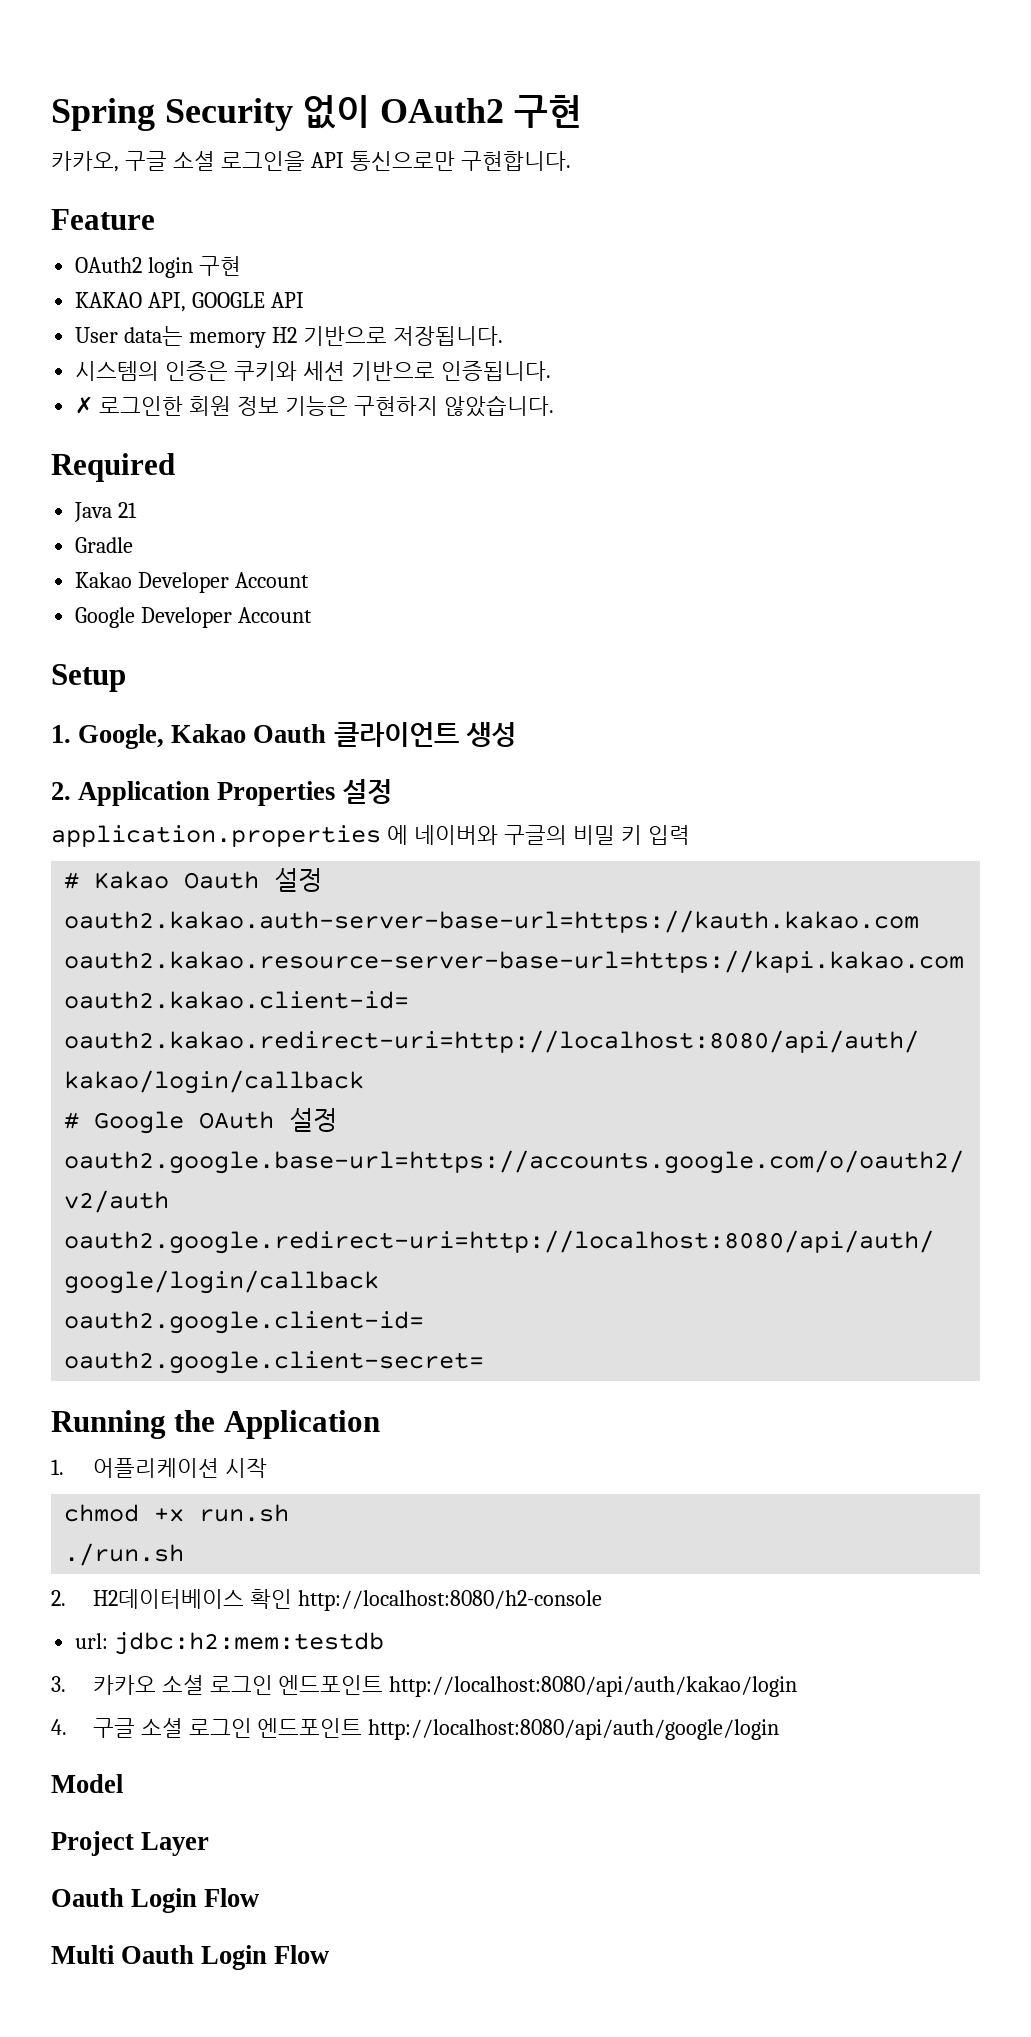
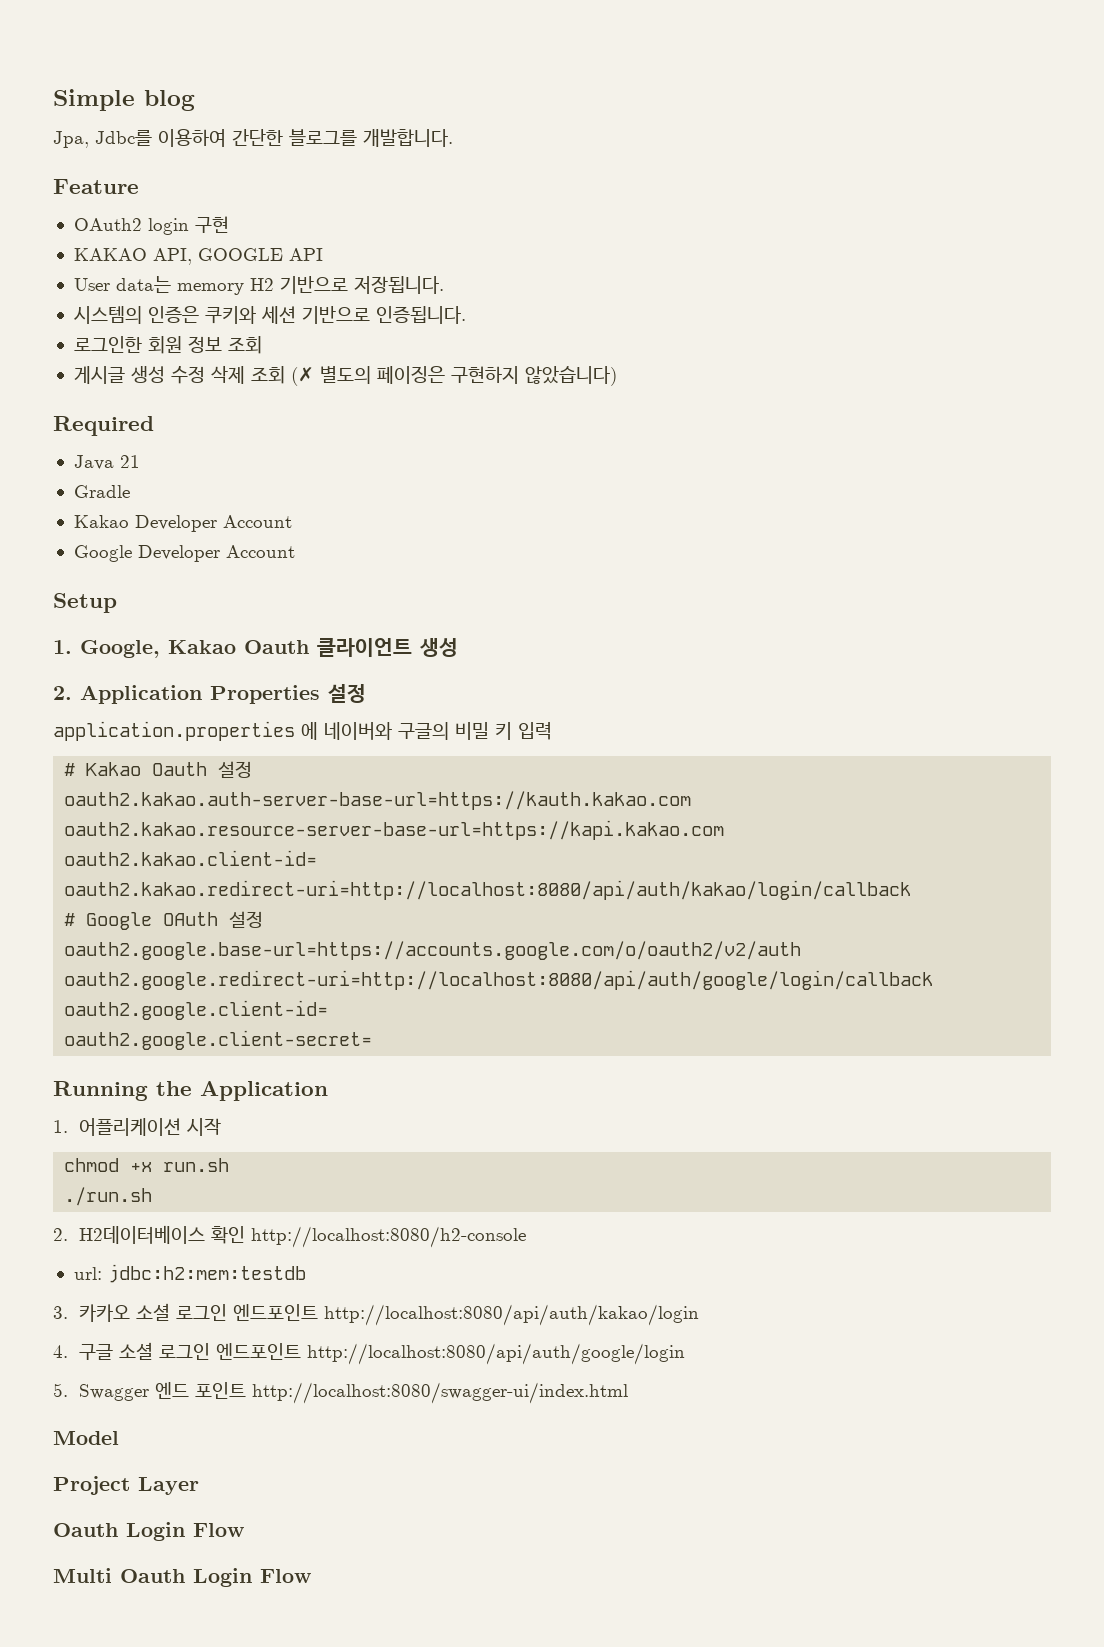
- Spring Security 없이 OAuth2 구현
- 카카오, 구글 소셜 로그인을 API 통신으로만 구현합니다.
+ Simple blog
+ Jpa, Jdbc를 이용하여 간단한 블로그를 개발합니다.
- ✗ 로그인한 회원 정보 기능은 구현하지 않았습니다.
+ 로그인한 회원 정보 조회
+ 게시글 생성 수정 삭제 조회 (✗ 별도의 페이징은 구현하지 않았습니다)
+ 5. Swagger 엔드 포인트 http://localhost:8080/swagger-ui/index.html

